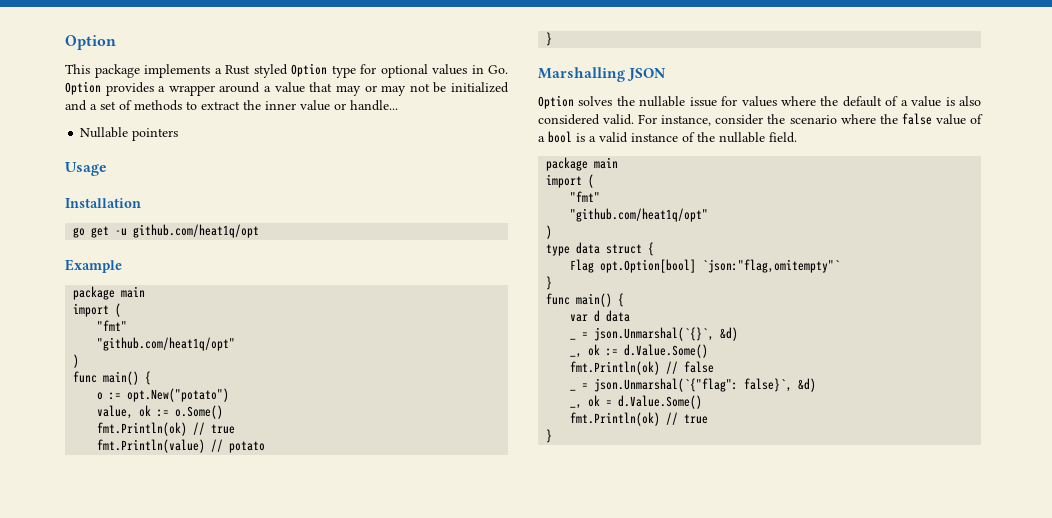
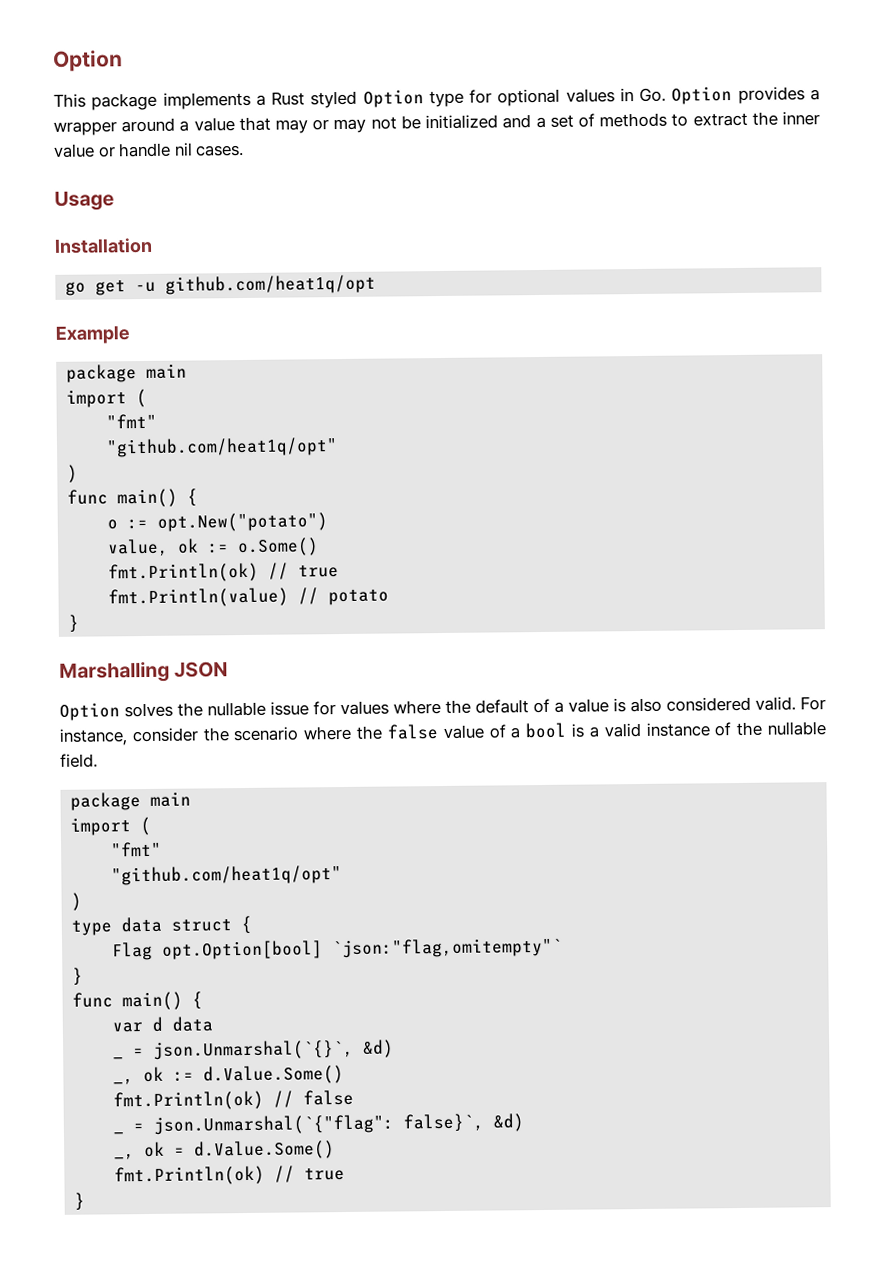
- This package implements a Rust styled Option type for optional values in Go. Option provides a wrapper around a value that may or may not be initialized and a set of methods to extract the inner value or handle...
- Nullable pointers
+ This package implements a Rust styled Option type for optional values in Go. Option provides a wrapper around a value that may or may not be initialized and a set of methods to extract the inner value or handle nil cases.

